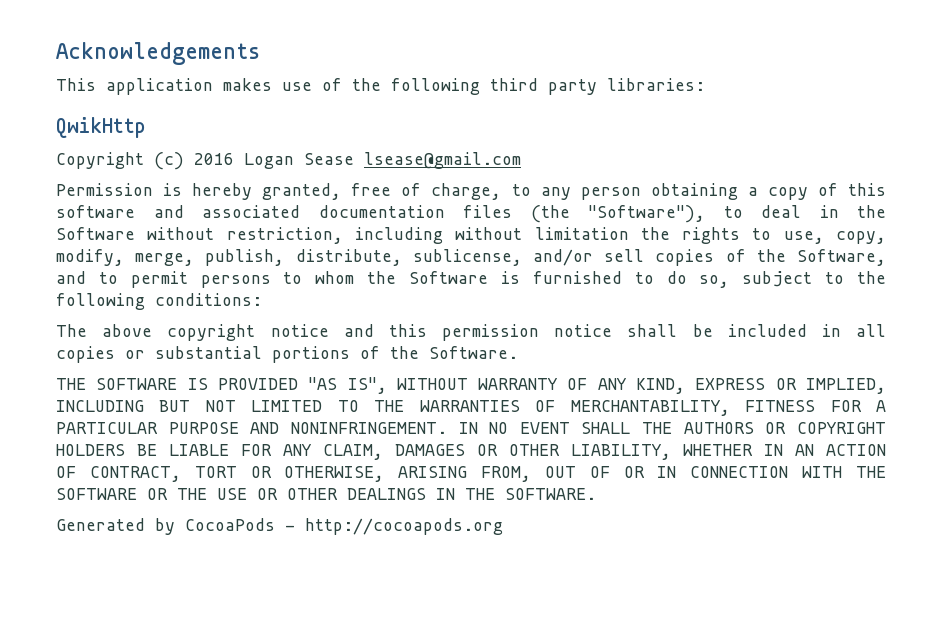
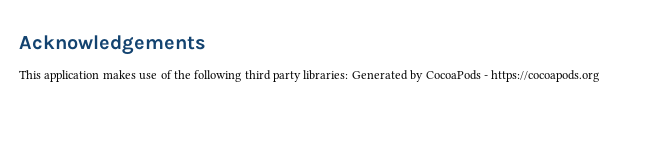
- This application makes use of the following third party libraries:
- QwikHttp
- Copyright (c) 2016 Logan Sease lsease@gmail.com
- Permission is hereby granted, free of charge, to any person obtaining a copy of this software and associated documentation files (the "Software"), to deal in the Software without restriction, including without limitation the rights to use, copy, modify, merge, publish, distribute, sublicense, and/or sell copies of the Software, and to permit persons to whom the Software is furnished to do so, subject to the following conditions:
- The above copyright notice and this permission notice shall be included in all copies or substantial portions of the Software.
- THE SOFTWARE IS PROVIDED "AS IS", WITHOUT WARRANTY OF ANY KIND, EXPRESS OR IMPLIED, INCLUDING BUT NOT LIMITED TO THE WARRANTIES OF MERCHANTABILITY, FITNESS FOR A PARTICULAR PURPOSE AND NONINFRINGEMENT. IN NO EVENT SHALL THE AUTHORS OR COPYRIGHT HOLDERS BE LIABLE FOR ANY CLAIM, DAMAGES OR OTHER LIABILITY, WHETHER IN AN ACTION OF CONTRACT, TORT OR OTHERWISE, ARISING FROM, OUT OF OR IN CONNECTION WITH THE SOFTWARE OR THE USE OR OTHER DEALINGS IN THE SOFTWARE.
- Generated by CocoaPods - http://cocoapods.org
+ This application makes use of the following third party libraries: Generated by CocoaPods - https://cocoapods.org

